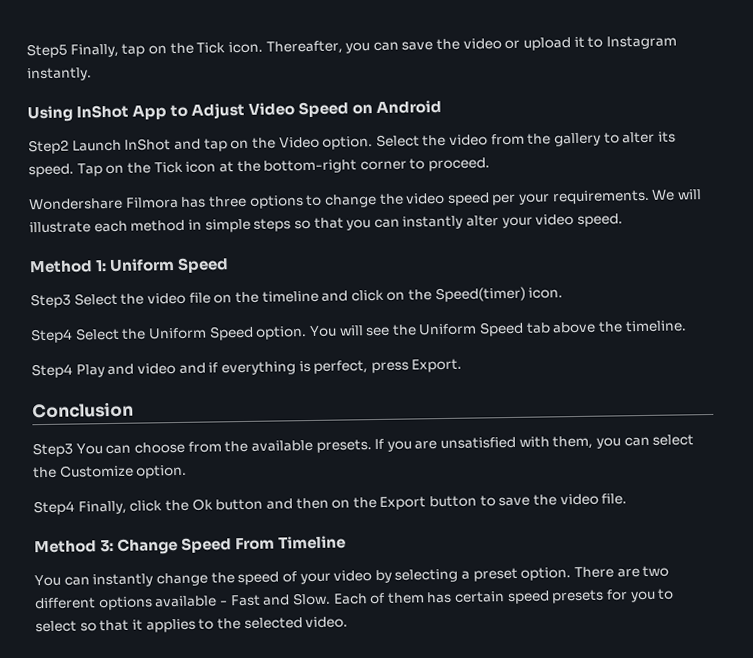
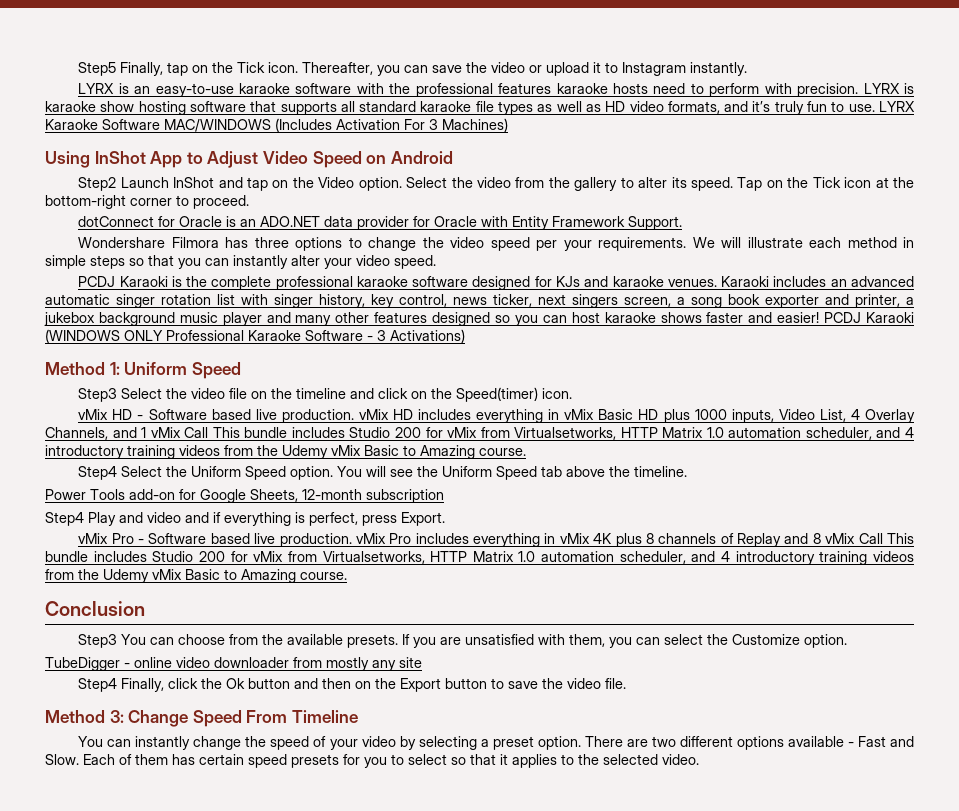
+ LYRX is an easy-to-use karaoke software with the professional features karaoke hosts need to perform with precision. LYRX is karaoke show hosting software that supports all standard karaoke file types as well as HD video formats, and it’s truly fun to use. LYRX Karaoke Software MAC/WINDOWS (Includes Activation For 3 Machines)
+ dotConnect for Oracle is an ADO.NET data provider for Oracle with Entity Framework Support.
+ PCDJ Karaoki is the complete professional karaoke software designed for KJs and karaoke venues. Karaoki includes an advanced automatic singer rotation list with singer history, key control, news ticker, next singers screen, a song book exporter and printer, a jukebox background music player and many other features designed so you can host karaoke shows faster and easier! PCDJ Karaoki (WINDOWS ONLY Professional Karaoke Software - 3 Activations)
+ vMix HD - Software based live production. vMix HD includes everything in vMix Basic HD plus 1000 inputs, Video List, 4 Overlay Channels, and 1 vMix Call This bundle includes Studio 200 for vMix from Virtualsetworks, HTTP Matrix 1.0 automation scheduler, and 4 introductory training videos from the Udemy vMix Basic to Amazing course.
+ Power Tools add-on for Google Sheets, 12-month subscription
+ vMix Pro - Software based live production. vMix Pro includes everything in vMix 4K plus 8 channels of Replay and 8 vMix Call This bundle includes Studio 200 for vMix from Virtualsetworks, HTTP Matrix 1.0 automation scheduler, and 4 introductory training videos from the Udemy vMix Basic to Amazing course.
+ TubeDigger - online video downloader from mostly any site

